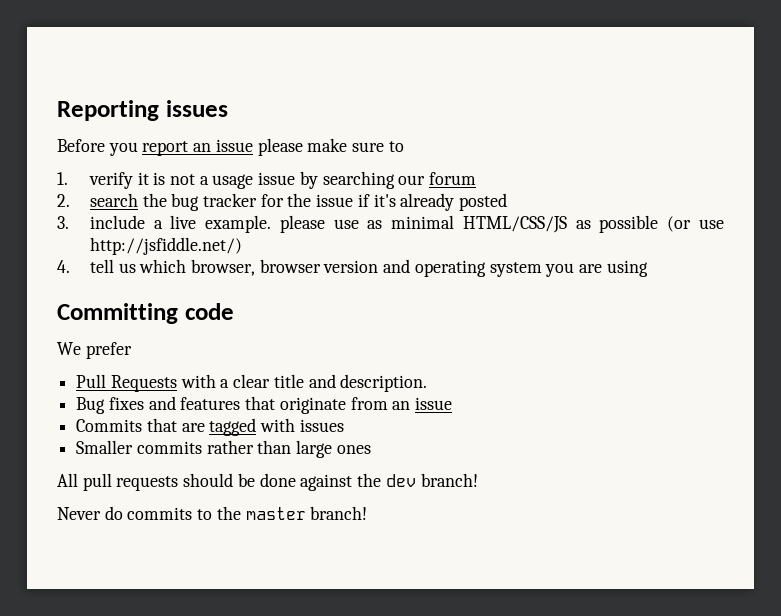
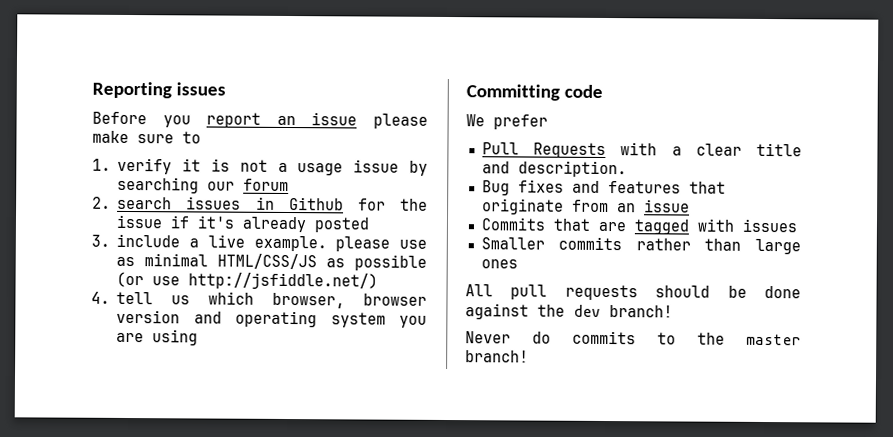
- 2. search the bug tracker for the issue if it's already posted
+ 2. search issues in Github for the issue if it's already posted

